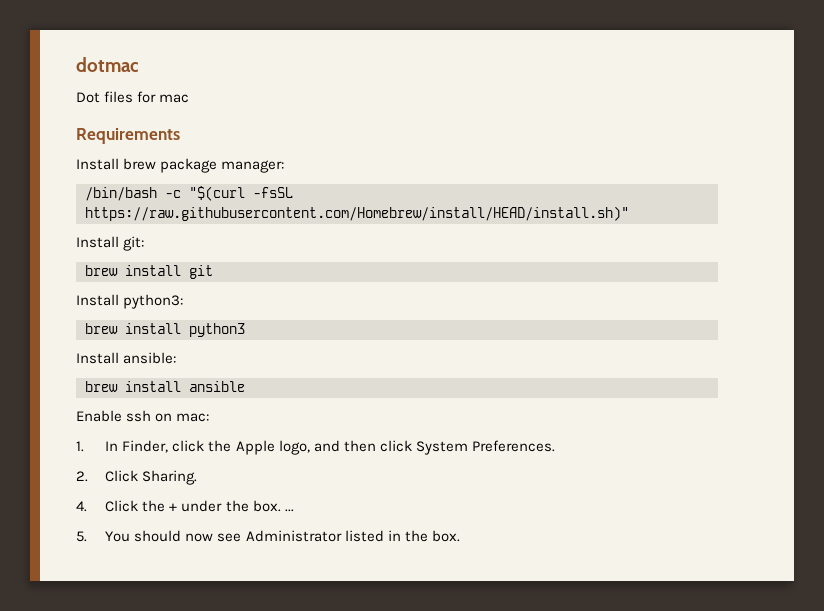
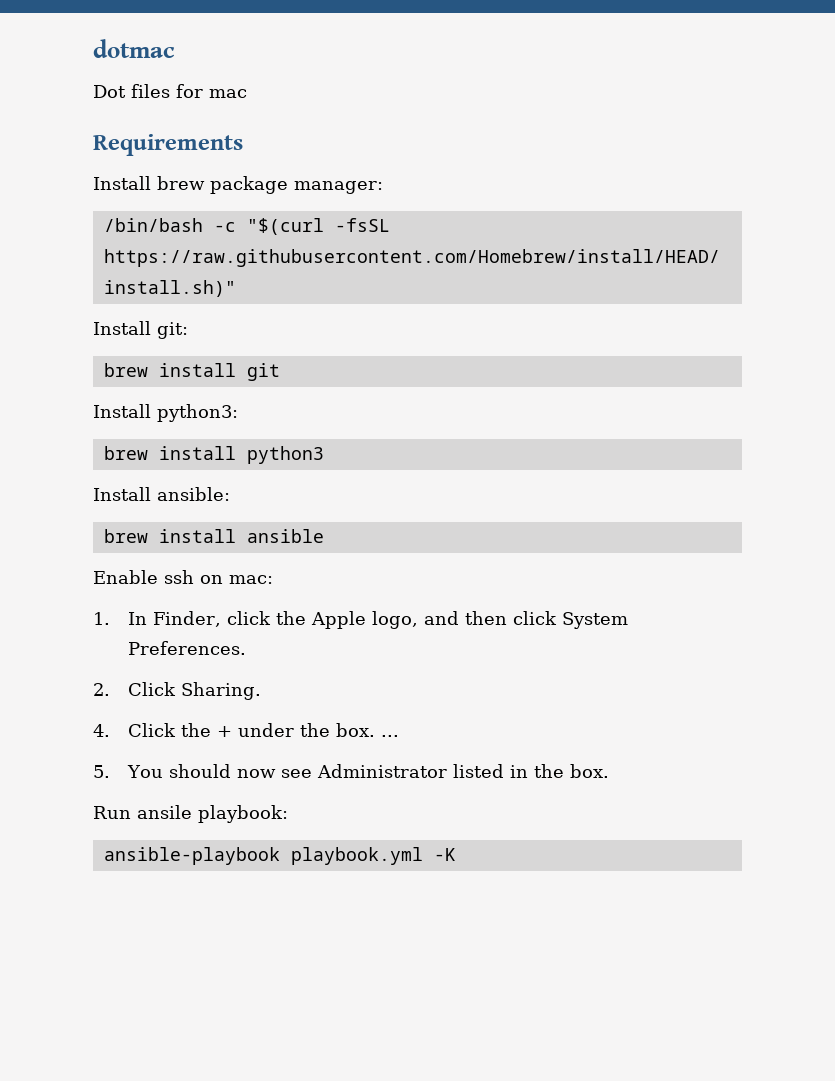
+ Run ansile playbook:
+ ansible-playbook playbook.yml -K

